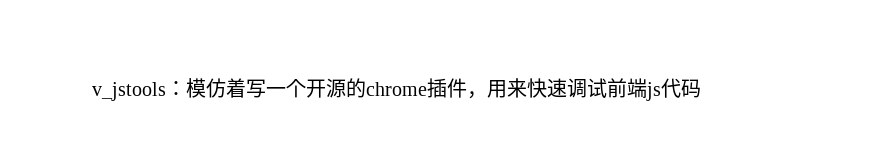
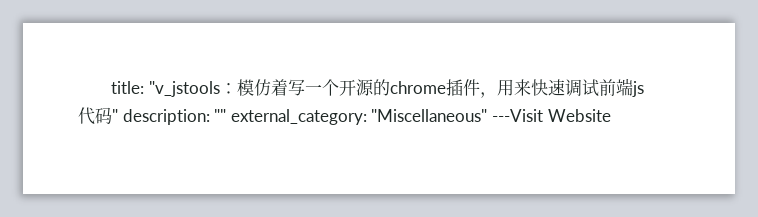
- v_jstools：模仿着写一个开源的chrome插件，用来快速调试前端js代码
+ title: "v_jstools：模仿着写一个开源的chrome插件，用来快速调试前端js代码" description: "" external_category: "Miscellaneous" ---Visit Website

